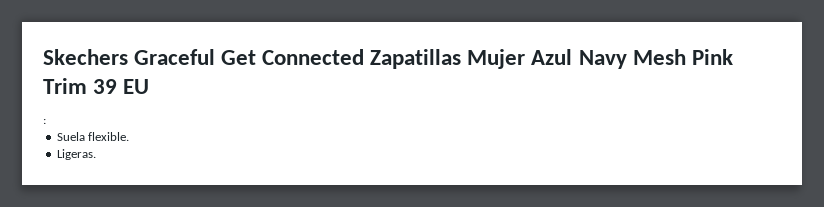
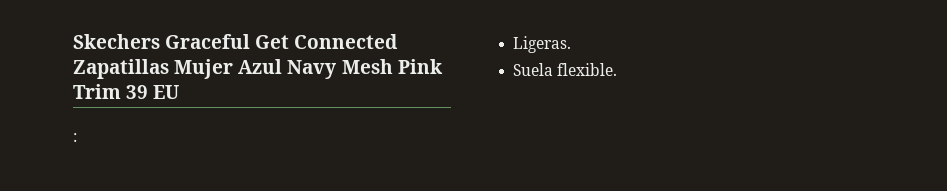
+ Ligeras.
- Ligeras.

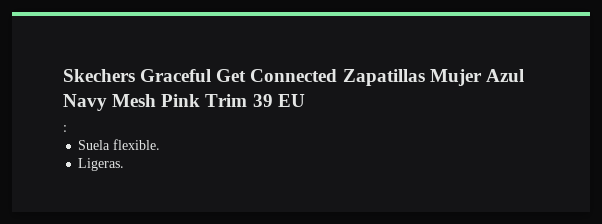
- Ligeras.
+ Ligeras.

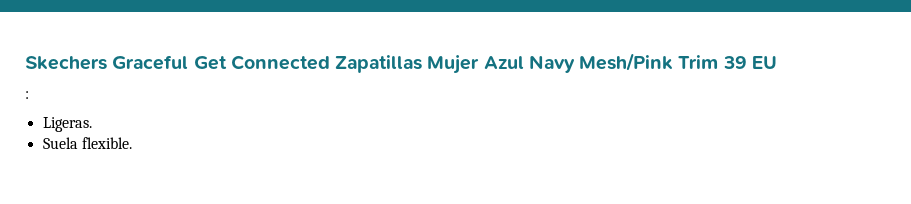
- Skechers Graceful Get Connected Zapatillas Mujer Azul Navy Mesh Pink Trim 39 EU
+ Skechers Graceful Get Connected Zapatillas Mujer Azul Navy Mesh/Pink Trim 39 EU
+ Ligeras.
- Ligeras.

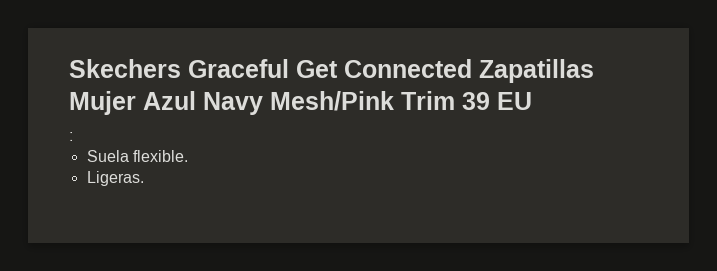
- Ligeras.
+ Ligeras.

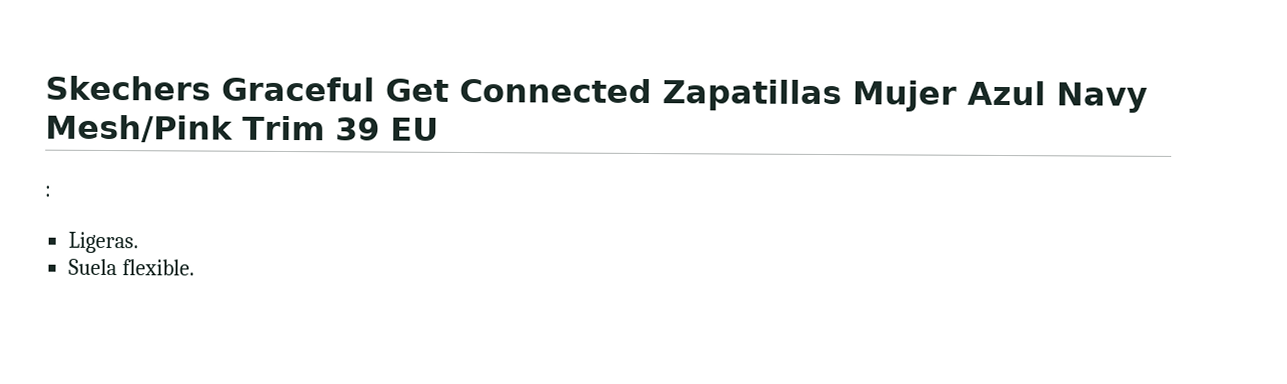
+ Ligeras.
- Ligeras.

